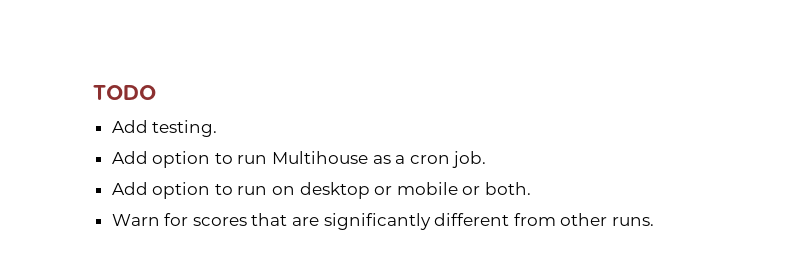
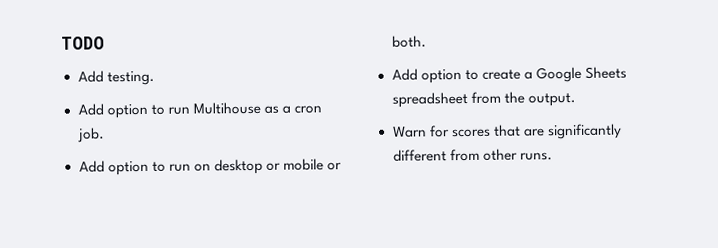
+ Add option to create a Google Sheets spreadsheet from the output.

